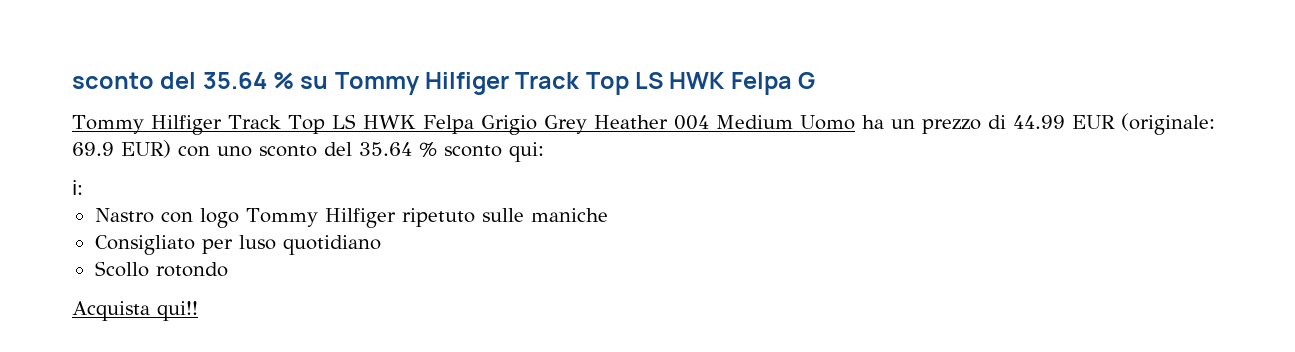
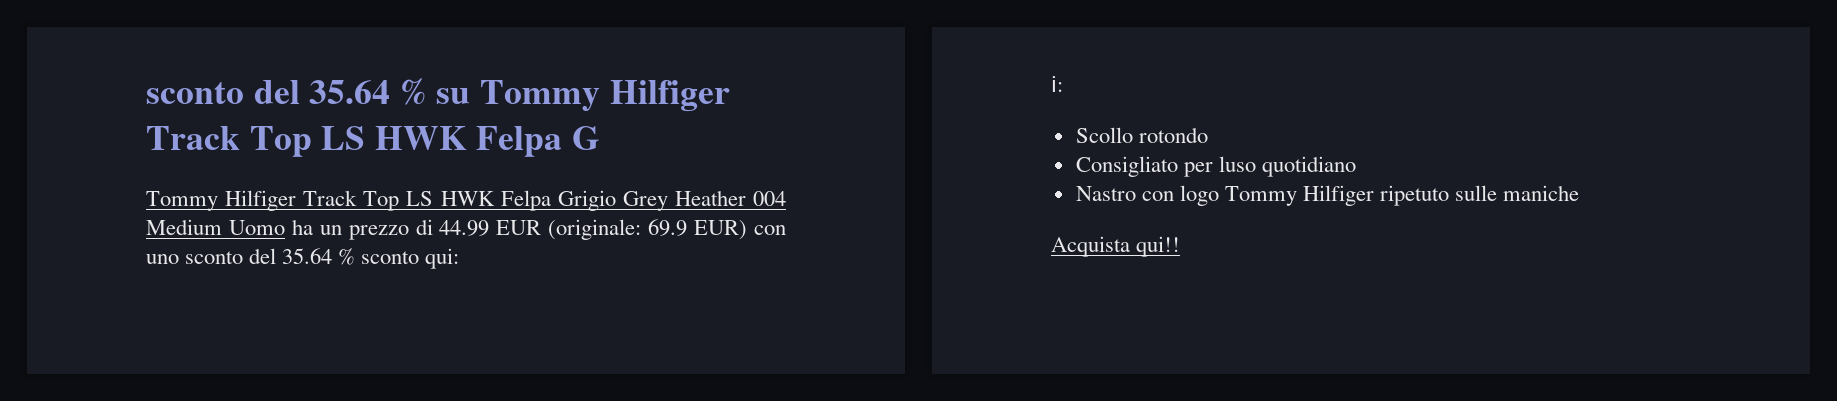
+ Scollo rotondo
+ Consigliato per luso quotidiano
- Consigliato per luso quotidiano
- Scollo rotondo

